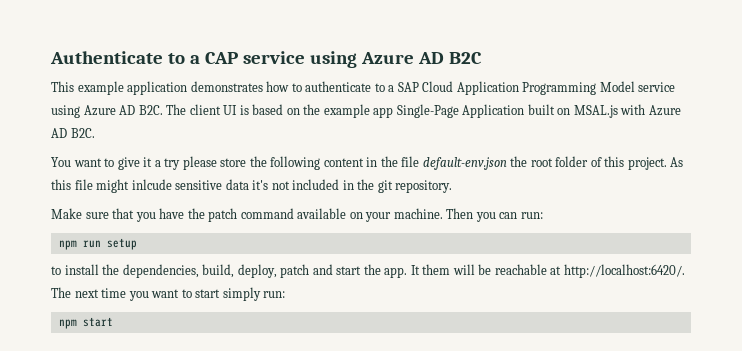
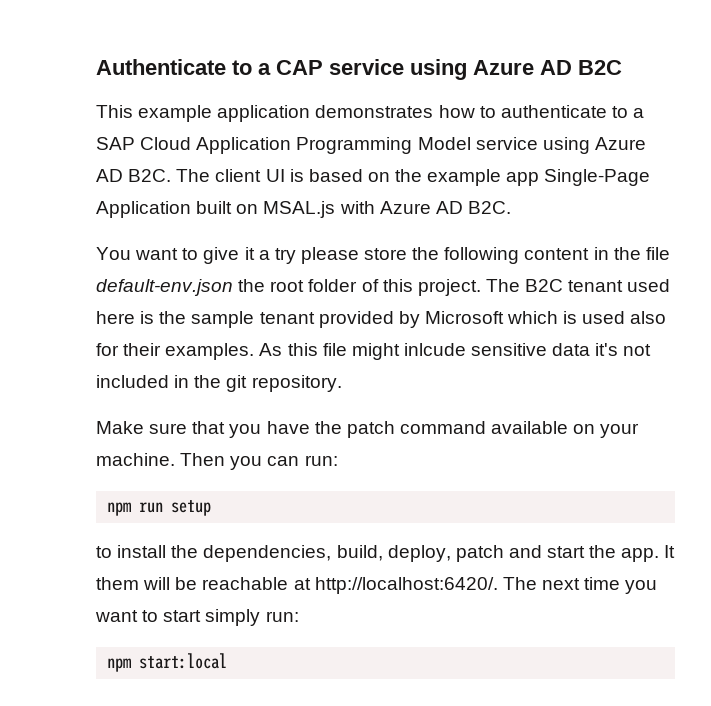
+ The B2C tenant used here is the sample tenant provided by Microsoft which is used also for their examples.
- npm start
+ npm start:local

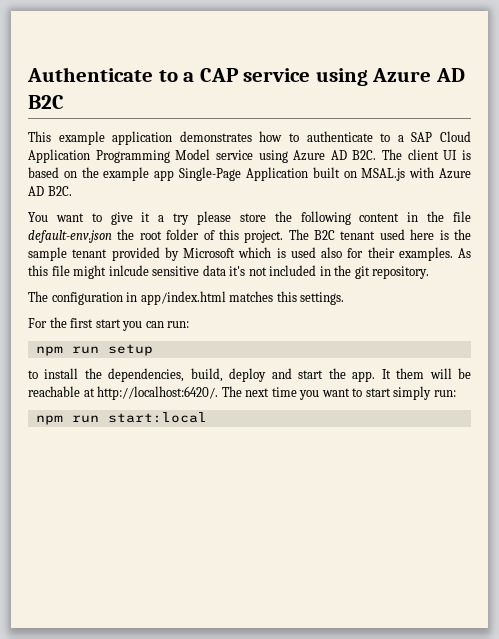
- Make sure that you have the patch command available on your machine. Then you can run:
+ The configuration in app/index.html matches this settings.
+ For the first start you can run:
- to install the dependencies, build, deploy, patch and start the app.
+ to install the dependencies, build, deploy and start the app.
- npm start:local
+ npm run start:local

